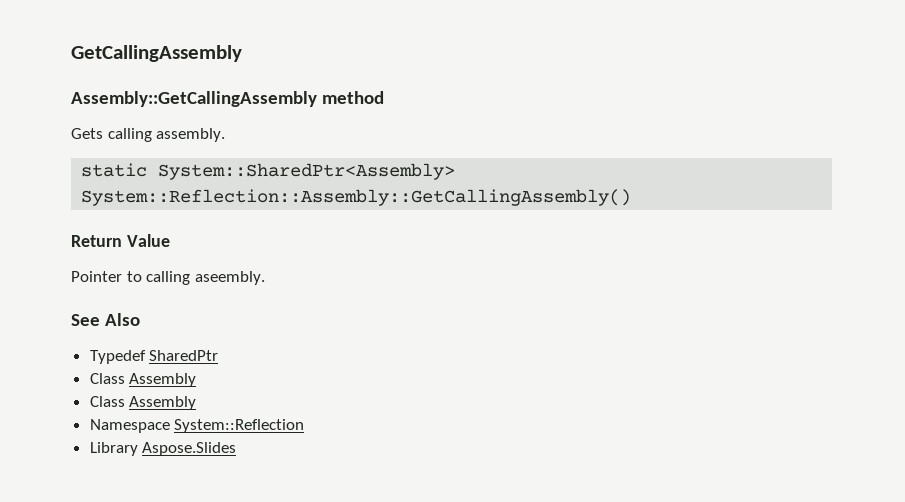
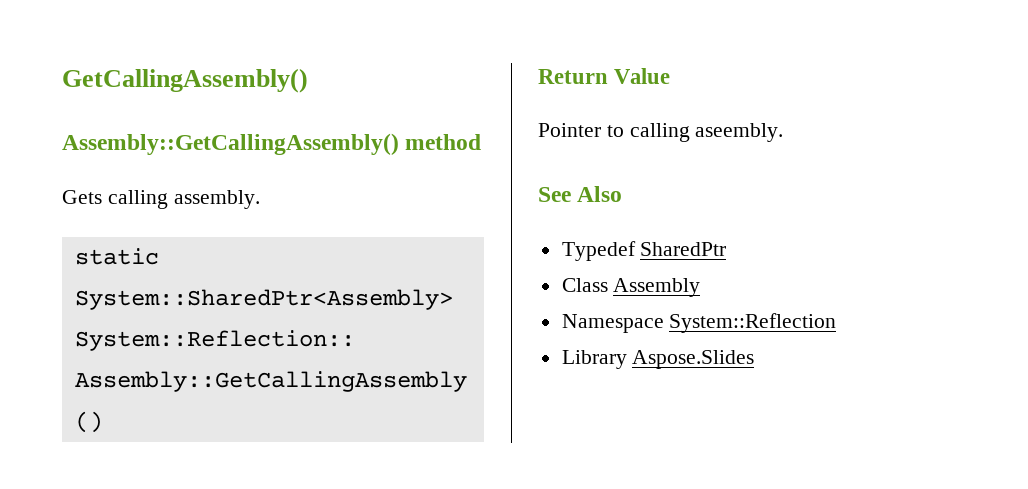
- GetCallingAssembly
- Assembly::GetCallingAssembly method
+ GetCallingAssembly()
+ Assembly::GetCallingAssembly() method
  Typedef SharedPtr
- Class Assembly

